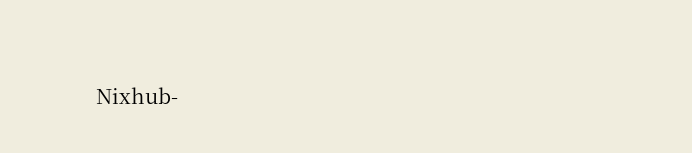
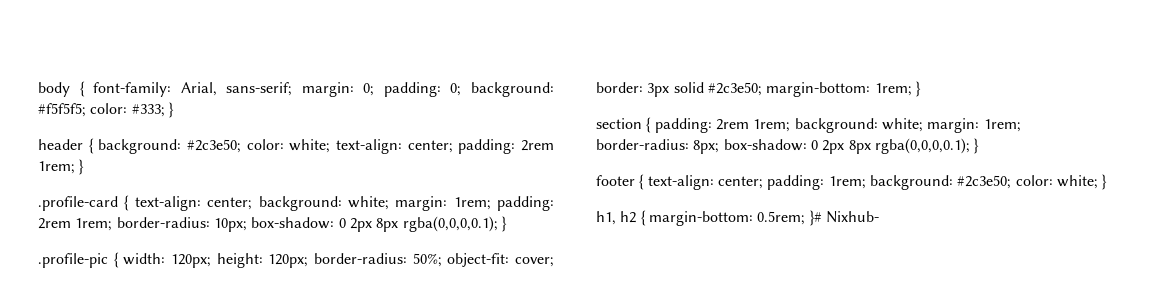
- Nixhub-
+ body { font-family: Arial, sans-serif; margin: 0; padding: 0; background: #f5f5f5; color: #333; }
+ header { background: #2c3e50; color: white; text-align: center; padding: 2rem 1rem; }
+ .profile-card { text-align: center; background: white; margin: 1rem; padding: 2rem 1rem; border-radius: 10px; box-shadow: 0 2px 8px rgba(0,0,0,0.1); }
+ .profile-pic { width: 120px; height: 120px; border-radius: 50%; object-fit: cover; border: 3px solid #2c3e50; margin-bottom: 1rem; }
+ section { padding: 2rem 1rem; background: white; margin: 1rem; border-radius: 8px; box-shadow: 0 2px 8px rgba(0,0,0,0.1); }
+ footer { text-align: center; padding: 1rem; background: #2c3e50; color: white; }
+ h1, h2 { margin-bottom: 0.5rem; }# Nixhub-

